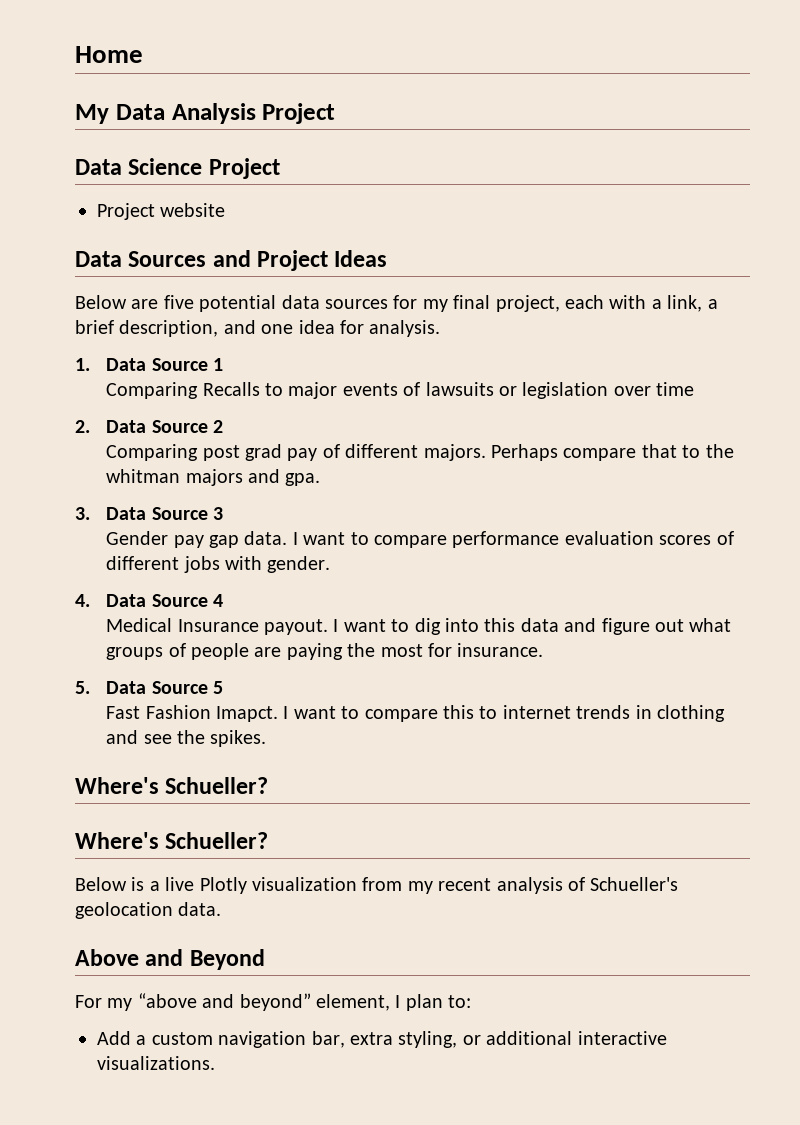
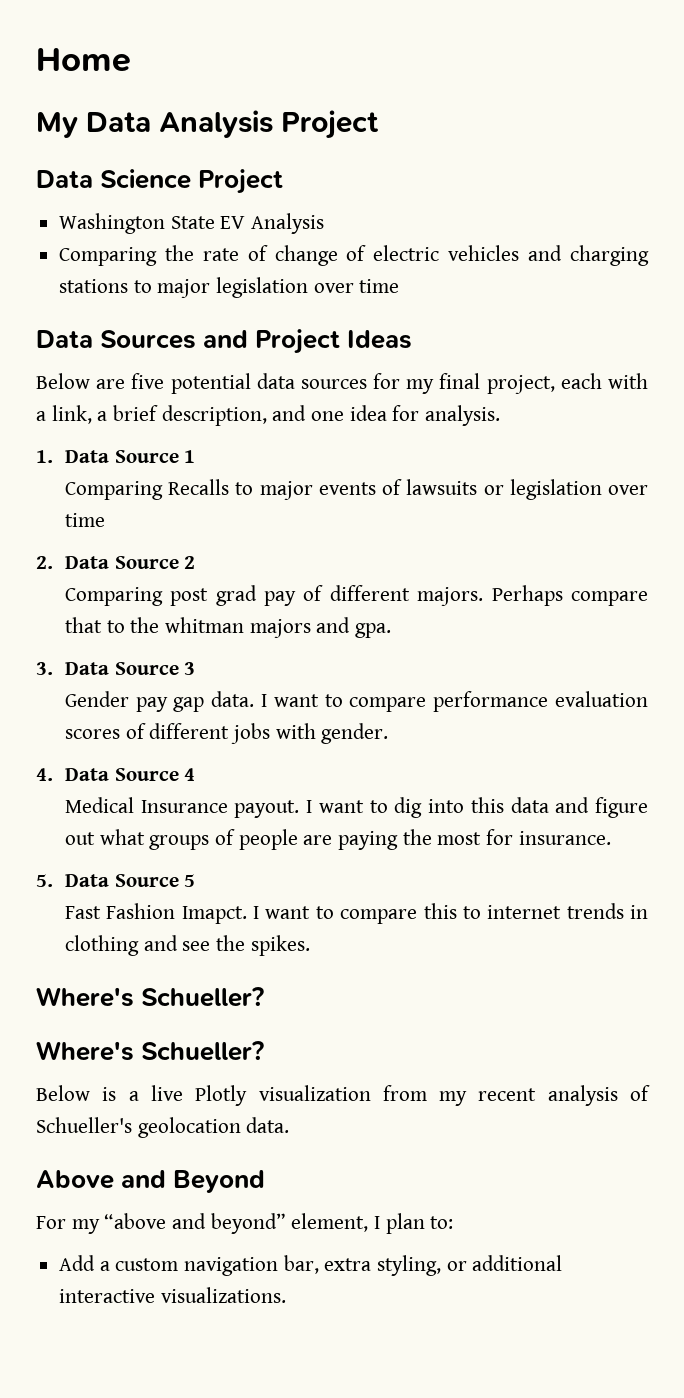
- Project website
+ Washington State EV Analysis
+ Comparing the rate of change of electric vehicles and charging stations to major legislation over time

